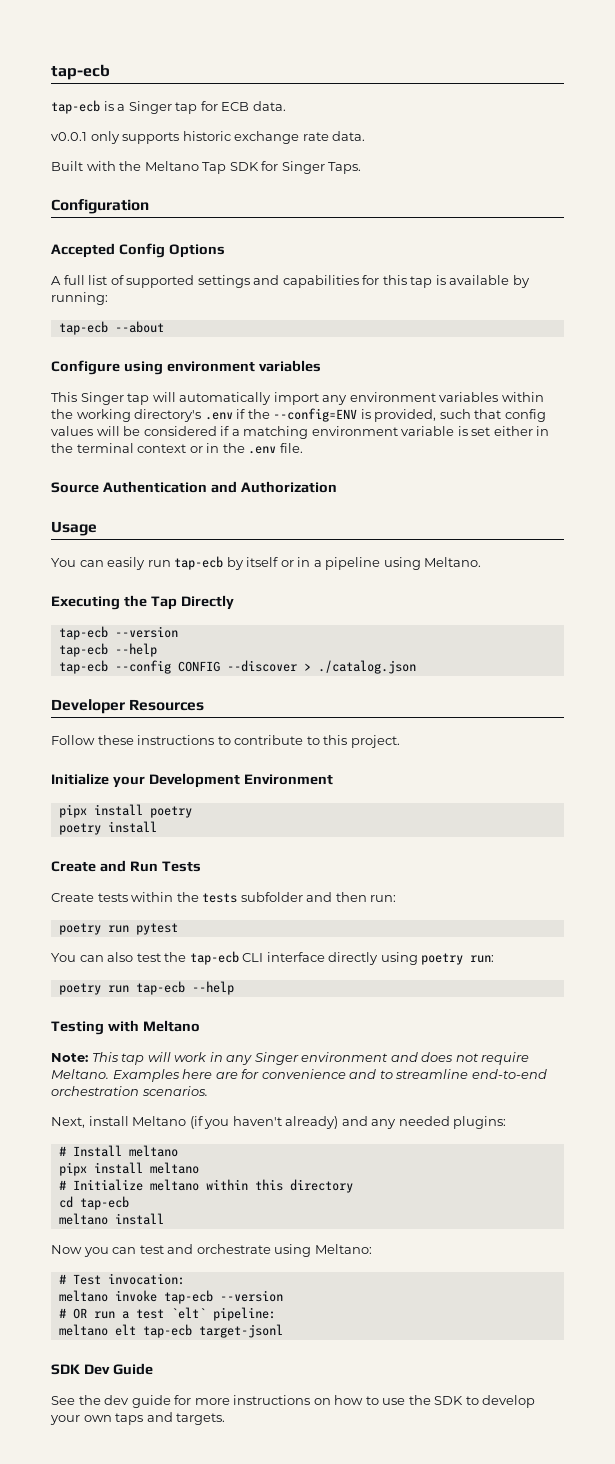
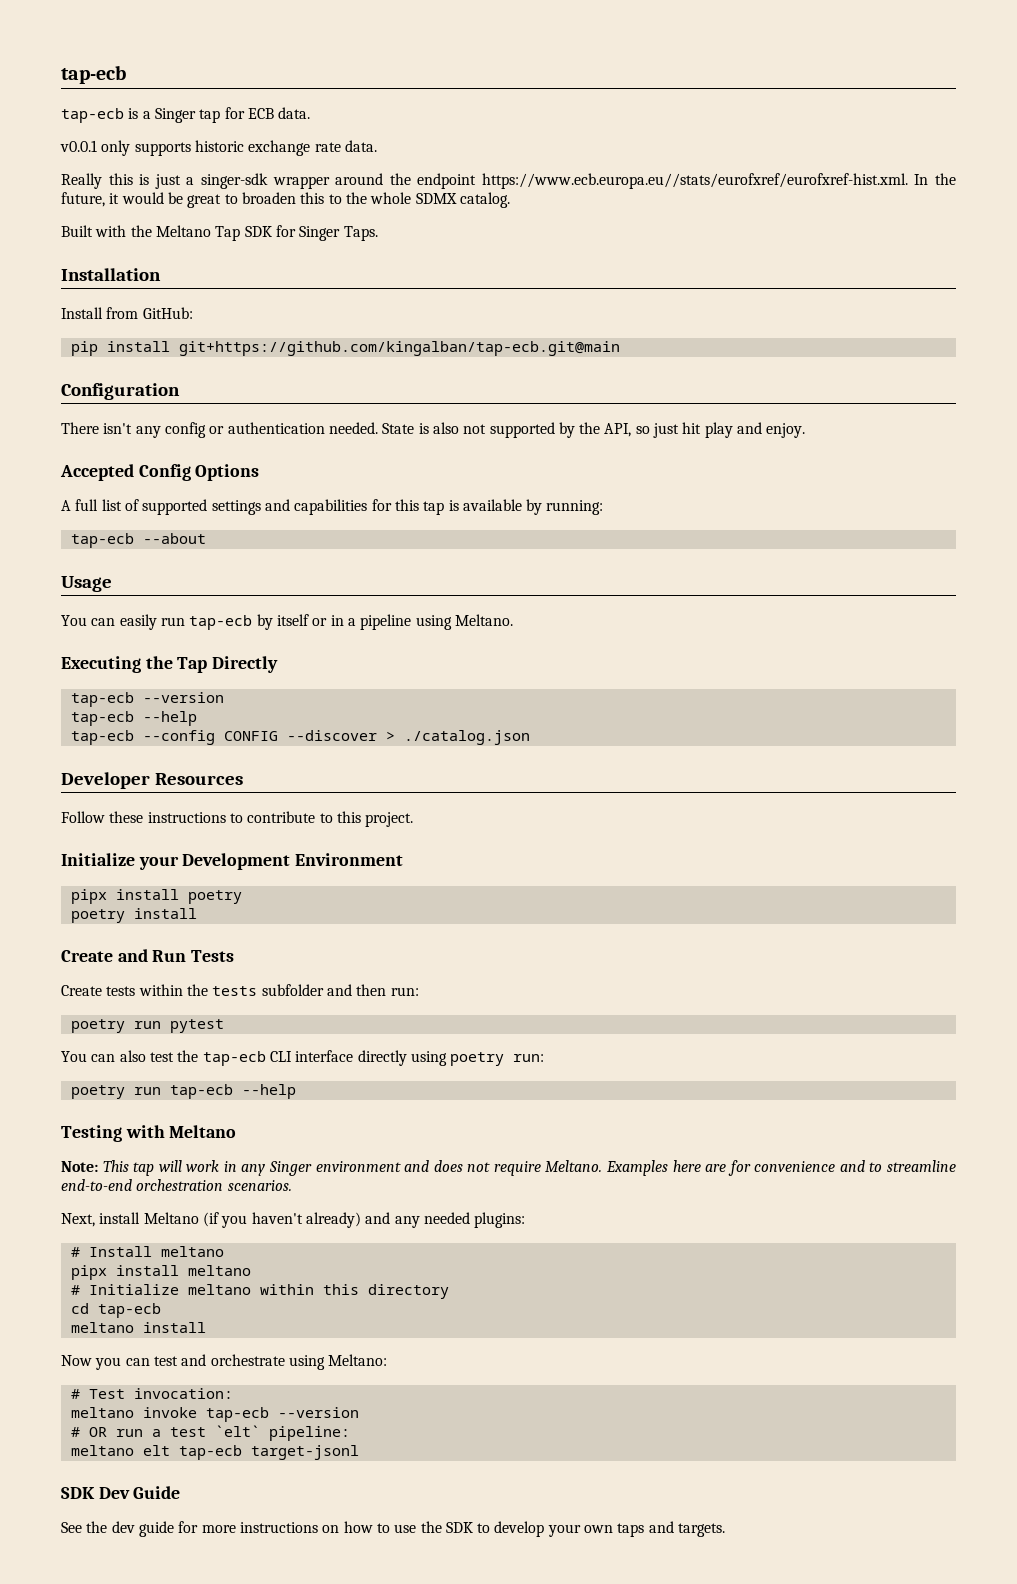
+ Really this is just a singer-sdk wrapper around the endpoint https://www.ecb.europa.eu//stats/eurofxref/eurofxref-hist.xml. In the future, it would be great to broaden this to the whole SDMX catalog.
+ Installation
+ Install from GitHub:
+ pip install git+https://github.com/kingalban/tap-ecb.git@main
  Configuration
+ There isn't any config or authentication needed. State is also not supported by the API, so just hit play and enjoy.
- Configure using environment variables
- This Singer tap will automatically import any environment variables within the working directory's .env if the --config=ENV is provided, such that config values will be considered if a matching environment variable is set either in the terminal context or in the .env file.
- Source Authentication and Authorization

